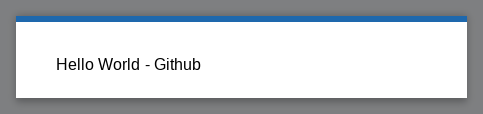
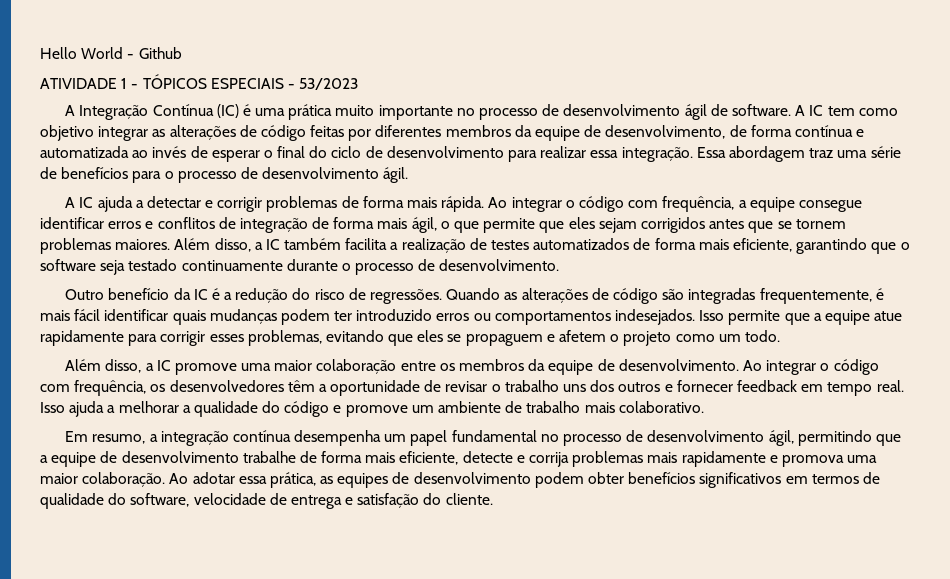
+ ATIVIDADE 1 - TÓPICOS ESPECIAIS - 53/2023
+ A Integração Contínua (IC) é uma prática muito importante no processo de desenvolvimento ágil de software. A IC tem como objetivo integrar as alterações de código feitas por diferentes membros da equipe de desenvolvimento, de forma contínua e automatizada ao invés de esperar o final do ciclo de desenvolvimento para realizar essa integração. Essa abordagem traz uma série de benefícios para o processo de desenvolvimento ágil.
+ A IC ajuda a detectar e corrigir problemas de forma mais rápida. Ao integrar o código com frequência, a equipe consegue identificar erros e conflitos de integração de forma mais ágil, o que permite que eles sejam corrigidos antes que se tornem problemas maiores. Além disso, a IC também facilita a realização de testes automatizados de forma mais eficiente, garantindo que o software seja testado continuamente durante o processo de desenvolvimento.
+ Outro benefício da IC é a redução do risco de regressões. Quando as alterações de código são integradas frequentemente, é mais fácil identificar quais mudanças podem ter introduzido erros ou comportamentos indesejados. Isso permite que a equipe atue rapidamente para corrigir esses problemas, evitando que eles se propaguem e afetem o projeto como um todo.
+ Além disso, a IC promove uma maior colaboração entre os membros da equipe de desenvolvimento. Ao integrar o código com frequência, os desenvolvedores têm a oportunidade de revisar o trabalho uns dos outros e fornecer feedback em tempo real. Isso ajuda a melhorar a qualidade do código e promove um ambiente de trabalho mais colaborativo.
+ Em resumo, a integração contínua desempenha um papel fundamental no processo de desenvolvimento ágil, permitindo que a equipe de desenvolvimento trabalhe de forma mais eficiente, detecte e corrija problemas mais rapidamente e promova uma maior colaboração. Ao adotar essa prática, as equipes de desenvolvimento podem obter benefícios significativos em termos de qualidade do software, velocidade de entrega e satisfação do cliente.

